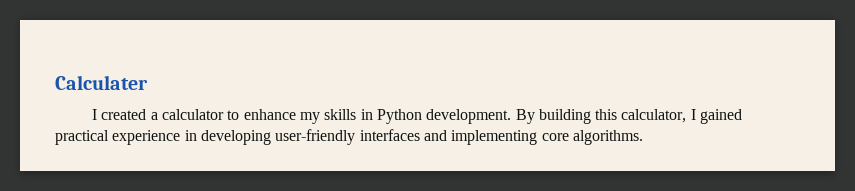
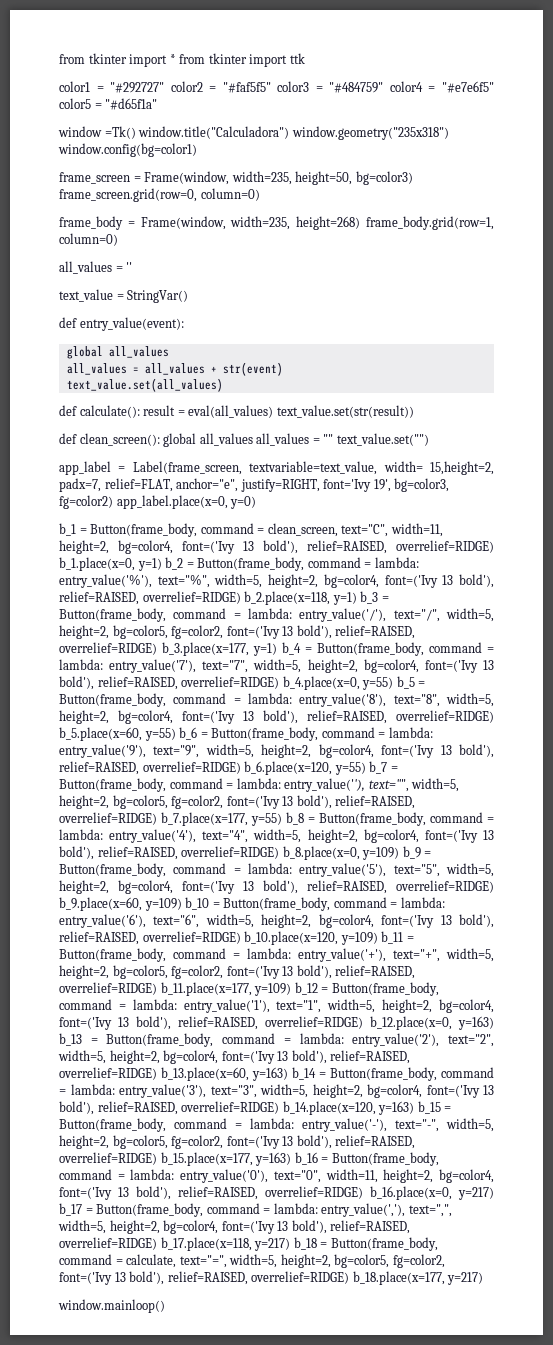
- Calculater
- I created a calculator to enhance my skills in Python development. By building this calculator, I gained practical experience in developing user-friendly interfaces and implementing core algorithms.
+ from tkinter import * from tkinter import ttk
+ color1 = "#292727" color2 = "#faf5f5" color3 = "#484759" color4 = "#e7e6f5" color5 = "#d65f1a"
+ window =Tk() window.title("Calculadora") window.geometry("235x318") window.config(bg=color1)
+ frame_screen = Frame(window, width=235, height=50, bg=color3) frame_screen.grid(row=0, column=0)
+ frame_body = Frame(window, width=235, height=268) frame_body.grid(row=1, column=0)
+ all_values = ''
+ text_value = StringVar()
+ def entry_value(event):
+ global all_values
+ all_values = all_values + str(event)
+ text_value.set(all_values)
+ def calculate(): result = eval(all_values) text_value.set(str(result))
+ def clean_screen(): global all_values all_values = "" text_value.set("")
+ app_label = Label(frame_screen, textvariable=text_value, width= 15,height=2, padx=7, relief=FLAT, anchor="e", justify=RIGHT, font='Ivy 19', bg=color3, fg=color2) app_label.place(x=0, y=0)
+ b_1 = Button(frame_body, command = clean_screen, text="C", width=11, height=2, bg=color4, font=('Ivy 13 bold'), relief=RAISED, overrelief=RIDGE) b_1.place(x=0, y=1) b_2 = Button(frame_body, command = lambda: entry_value('%'), text="%", width=5, height=2, bg=color4, font=('Ivy 13 bold'), relief=RAISED, overrelief=RIDGE) b_2.place(x=118, y=1) b_3 = Button(frame_body, command = lambda: entry_value('/'), text="/", width=5, height=2, bg=color5, fg=color2, font=('Ivy 13 bold'), relief=RAISED, overrelief=RIDGE) b_3.place(x=177, y=1) b_4 = Button(frame_body, command = lambda: entry_value('7'), text="7", width=5, height=2, bg=color4, font=('Ivy 13 bold'), relief=RAISED, overrelief=RIDGE) b_4.place(x=0, y=55) b_5 = Button(frame_body, command = lambda: entry_value('8'), text="8", width=5, height=2, bg=color4, font=('Ivy 13 bold'), relief=RAISED, overrelief=RIDGE) b_5.place(x=60, y=55) b_6 = Button(frame_body, command = lambda: entry_value('9'), text="9", width=5, height=2, bg=color4, font=('Ivy 13 bold'), relief=RAISED, overrelief=RIDGE) b_6.place(x=120, y=55) b_7 = Button(frame_body, command = lambda: entry_value(''), text="", width=5, height=2, bg=color5, fg=color2, font=('Ivy 13 bold'), relief=RAISED, overrelief=RIDGE) b_7.place(x=177, y=55) b_8 = Button(frame_body, command = lambda: entry_value('4'), text="4", width=5, height=2, bg=color4, font=('Ivy 13 bold'), relief=RAISED, overrelief=RIDGE) b_8.place(x=0, y=109) b_9 = Button(frame_body, command = lambda: entry_value('5'), text="5", width=5, height=2, bg=color4, font=('Ivy 13 bold'), relief=RAISED, overrelief=RIDGE) b_9.place(x=60, y=109) b_10 = Button(frame_body, command = lambda: entry_value('6'), text="6", width=5, height=2, bg=color4, font=('Ivy 13 bold'), relief=RAISED, overrelief=RIDGE) b_10.place(x=120, y=109) b_11 = Button(frame_body, command = lambda: entry_value('+'), text="+", width=5, height=2, bg=color5, fg=color2, font=('Ivy 13 bold'), relief=RAISED, overrelief=RIDGE) b_11.place(x=177, y=109) b_12 = Button(frame_body, command = lambda: entry_value('1'), text="1", width=5, height=2, bg=color4, font=('Ivy 13 bold'), relief=RAISED, overrelief=RIDGE) b_12.place(x=0, y=163) b_13 = Button(frame_body, command = lambda: entry_value('2'), text="2", width=5, height=2, bg=color4, font=('Ivy 13 bold'), relief=RAISED, overrelief=RIDGE) b_13.place(x=60, y=163) b_14 = Button(frame_body, command = lambda: entry_value('3'), text="3", width=5, height=2, bg=color4, font=('Ivy 13 bold'), relief=RAISED, overrelief=RIDGE) b_14.place(x=120, y=163) b_15 = Button(frame_body, command = lambda: entry_value('-'), text="-", width=5, height=2, bg=color5, fg=color2, font=('Ivy 13 bold'), relief=RAISED, overrelief=RIDGE) b_15.place(x=177, y=163) b_16 = Button(frame_body, command = lambda: entry_value('0'), text="0", width=11, height=2, bg=color4, font=('Ivy 13 bold'), relief=RAISED, overrelief=RIDGE) b_16.place(x=0, y=217) b_17 = Button(frame_body, command = lambda: entry_value(','), text=",", width=5, height=2, bg=color4, font=('Ivy 13 bold'), relief=RAISED, overrelief=RIDGE) b_17.place(x=118, y=217) b_18 = Button(frame_body, command = calculate, text="=", width=5, height=2, bg=color5, fg=color2, font=('Ivy 13 bold'), relief=RAISED, overrelief=RIDGE) b_18.place(x=177, y=217)
+ window.mainloop()

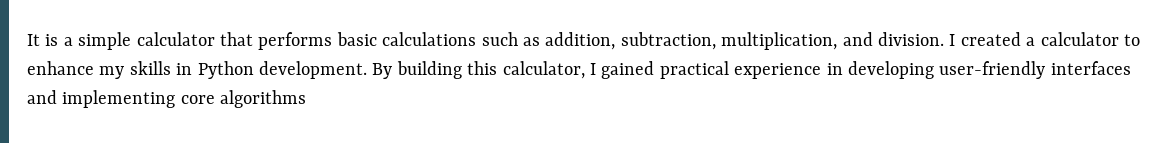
- from tkinter import * from tkinter import ttk
- color1 = "#292727" color2 = "#faf5f5" color3 = "#484759" color4 = "#e7e6f5" color5 = "#d65f1a"
- window =Tk() window.title("Calculadora") window.geometry("235x318") window.config(bg=color1)
- frame_screen = Frame(window, width=235, height=50, bg=color3) frame_screen.grid(row=0, column=0)
- frame_body = Frame(window, width=235, height=268) frame_body.grid(row=1, column=0)
- all_values = ''
- text_value = StringVar()
- def entry_value(event):
- global all_values
- all_values = all_values + str(event)
- text_value.set(all_values)
- def calculate(): result = eval(all_values) text_value.set(str(result))
- def clean_screen(): global all_values all_values = "" text_value.set("")
- app_label = Label(frame_screen, textvariable=text_value, width= 15,height=2, padx=7, relief=FLAT, anchor="e", justify=RIGHT, font='Ivy 19', bg=color3, fg=color2) app_label.place(x=0, y=0)
- b_1 = Button(frame_body, command = clean_screen, text="C", width=11, height=2, bg=color4, font=('Ivy 13 bold'), relief=RAISED, overrelief=RIDGE) b_1.place(x=0, y=1) b_2 = Button(frame_body, command = lambda: entry_value('%'), text="%", width=5, height=2, bg=color4, font=('Ivy 13 bold'), relief=RAISED, overrelief=RIDGE) b_2.place(x=118, y=1) b_3 = Button(frame_body, command = lambda: entry_value('/'), text="/", width=5, height=2, bg=color5, fg=color2, font=('Ivy 13 bold'), relief=RAISED, overrelief=RIDGE) b_3.place(x=177, y=1) b_4 = Button(frame_body, command = lambda: entry_value('7'), text="7", width=5, height=2, bg=color4, font=('Ivy 13 bold'), relief=RAISED, overrelief=RIDGE) b_4.place(x=0, y=55) b_5 = Button(frame_body, command = lambda: entry_value('8'), text="8", width=5, height=2, bg=color4, font=('Ivy 13 bold'), relief=RAISED, overrelief=RIDGE) b_5.place(x=60, y=55) b_6 = Button(frame_body, command = lambda: entry_value('9'), text="9", width=5, height=2, bg=color4, font=('Ivy 13 bold'), relief=RAISED, overrelief=RIDGE) b_6.place(x=120, y=55) b_7 = Button(frame_body, command = lambda: entry_value(''), text="", width=5, height=2, bg=color5, fg=color2, font=('Ivy 13 bold'), relief=RAISED, overrelief=RIDGE) b_7.place(x=177, y=55) b_8 = Button(frame_body, command = lambda: entry_value('4'), text="4", width=5, height=2, bg=color4, font=('Ivy 13 bold'), relief=RAISED, overrelief=RIDGE) b_8.place(x=0, y=109) b_9 = Button(frame_body, command = lambda: entry_value('5'), text="5", width=5, height=2, bg=color4, font=('Ivy 13 bold'), relief=RAISED, overrelief=RIDGE) b_9.place(x=60, y=109) b_10 = Button(frame_body, command = lambda: entry_value('6'), text="6", width=5, height=2, bg=color4, font=('Ivy 13 bold'), relief=RAISED, overrelief=RIDGE) b_10.place(x=120, y=109) b_11 = Button(frame_body, command = lambda: entry_value('+'), text="+", width=5, height=2, bg=color5, fg=color2, font=('Ivy 13 bold'), relief=RAISED, overrelief=RIDGE) b_11.place(x=177, y=109) b_12 = Button(frame_body, command = lambda: entry_value('1'), text="1", width=5, height=2, bg=color4, font=('Ivy 13 bold'), relief=RAISED, overrelief=RIDGE) b_12.place(x=0, y=163) b_13 = Button(frame_body, command = lambda: entry_value('2'), text="2", width=5, height=2, bg=color4, font=('Ivy 13 bold'), relief=RAISED, overrelief=RIDGE) b_13.place(x=60, y=163) b_14 = Button(frame_body, command = lambda: entry_value('3'), text="3", width=5, height=2, bg=color4, font=('Ivy 13 bold'), relief=RAISED, overrelief=RIDGE) b_14.place(x=120, y=163) b_15 = Button(frame_body, command = lambda: entry_value('-'), text="-", width=5, height=2, bg=color5, fg=color2, font=('Ivy 13 bold'), relief=RAISED, overrelief=RIDGE) b_15.place(x=177, y=163) b_16 = Button(frame_body, command = lambda: entry_value('0'), text="0", width=11, height=2, bg=color4, font=('Ivy 13 bold'), relief=RAISED, overrelief=RIDGE) b_16.place(x=0, y=217) b_17 = Button(frame_body, command = lambda: entry_value(','), text=",", width=5, height=2, bg=color4, font=('Ivy 13 bold'), relief=RAISED, overrelief=RIDGE) b_17.place(x=118, y=217) b_18 = Button(frame_body, command = calculate, text="=", width=5, height=2, bg=color5, fg=color2, font=('Ivy 13 bold'), relief=RAISED, overrelief=RIDGE) b_18.place(x=177, y=217)
- window.mainloop()
+ It is a simple calculator that performs basic calculations such as addition, subtraction, multiplication, and division. I created a calculator to enhance my skills in Python development. By building this calculator, I gained practical experience in developing user-friendly interfaces and implementing core algorithms

